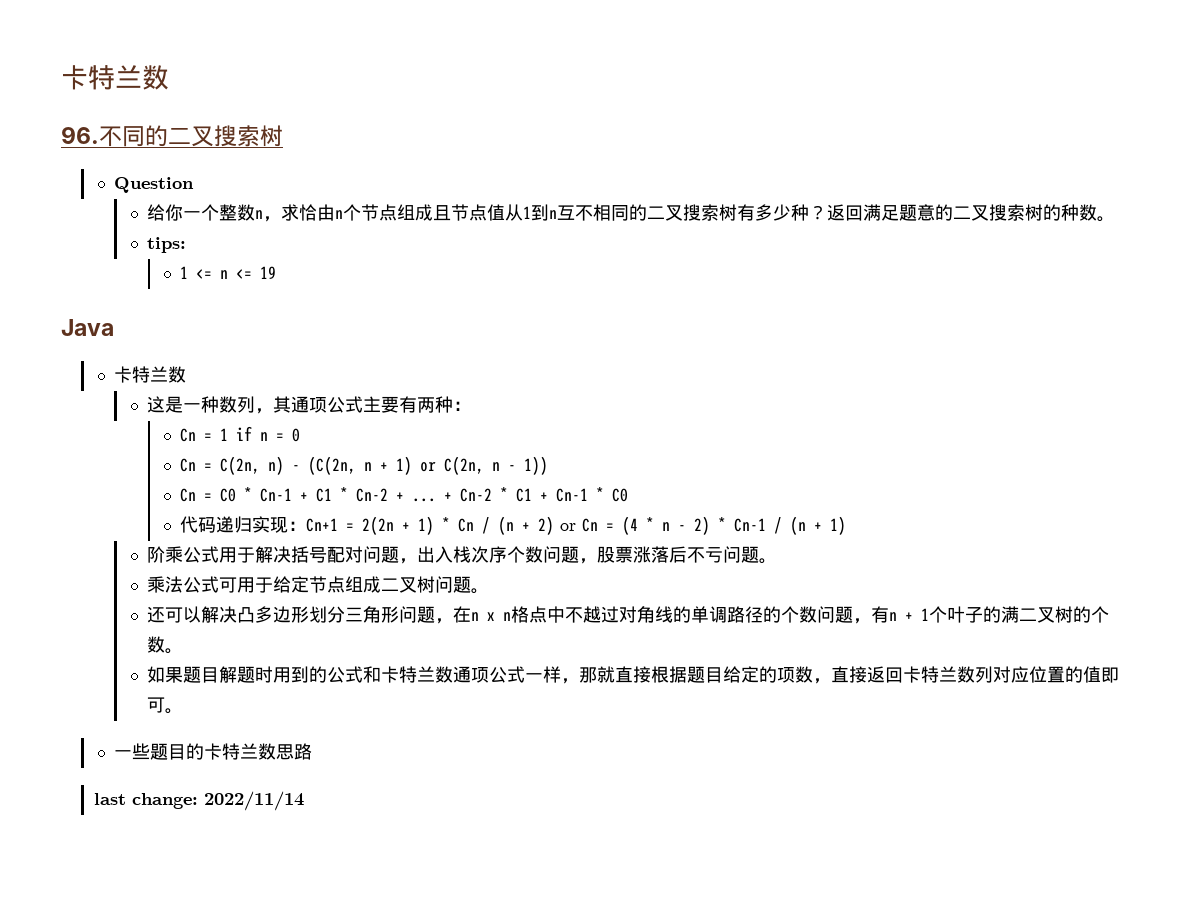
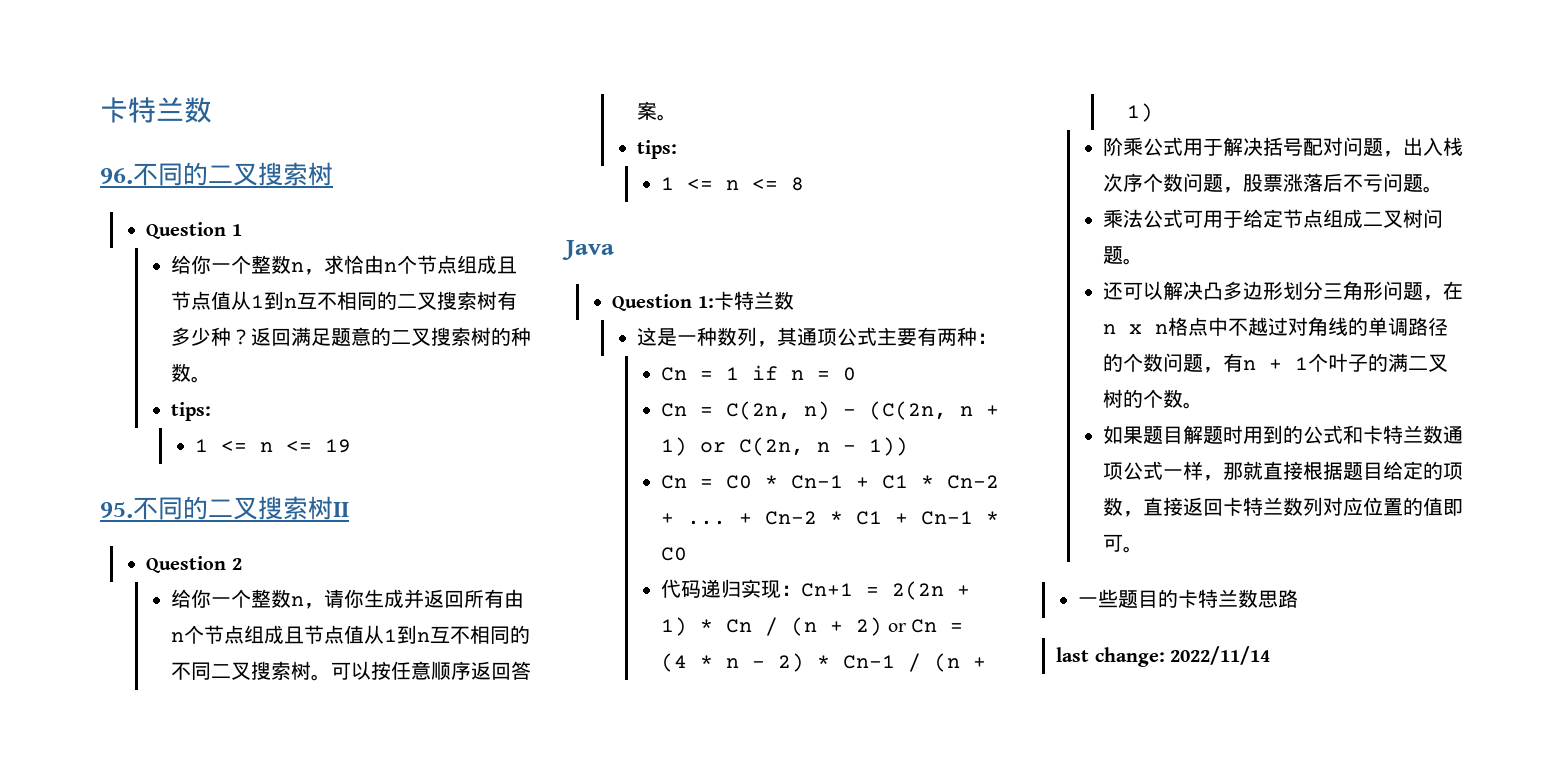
- Question
+ Question 1
+ 95.不同的二叉搜索树II
+ Question 2
+ 给你一个整数n，请你生成并返回所有由n个节点组成且节点值从1到n互不相同的不同二叉搜索树。可以按任意顺序返回答案。
+ tips:
+ 1 <= n <= 8
  Java
- 卡特兰数
+ Question 1:卡特兰数

